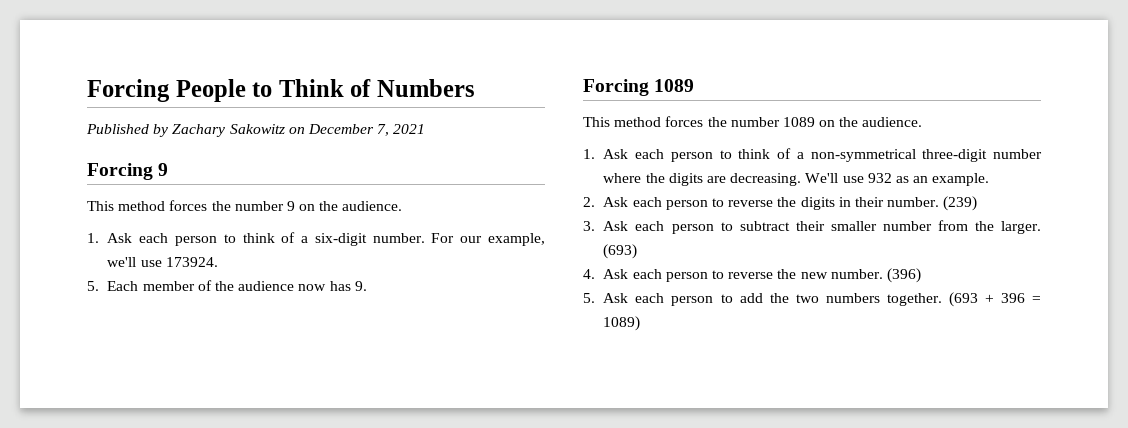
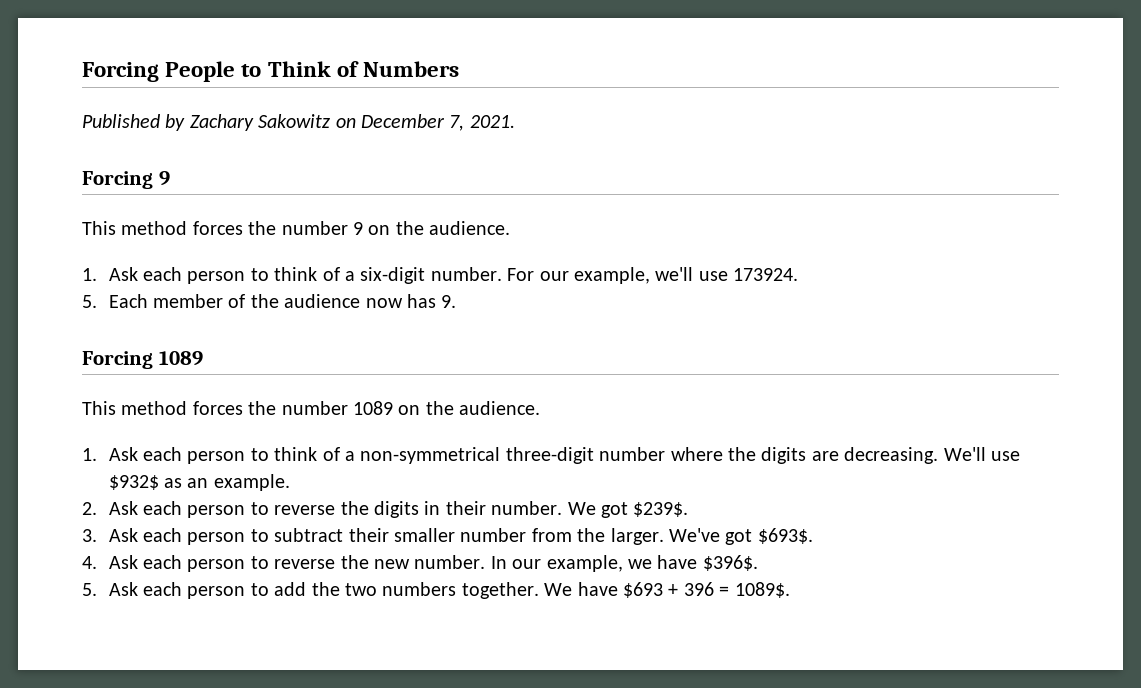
- Published by Zachary Sakowitz on December 7, 2021
+ Published by Zachary Sakowitz on December 7, 2021.
- We'll use 932 as an example.
+ We'll use $932$ as an example.
- (239)
+ We got $239$.
- (693)
+ We've got $693$.
- (396)
+ In our example, we have $396$.
- (693 + 396 = 1089)
+ We have $693 + 396 = 1089$.

